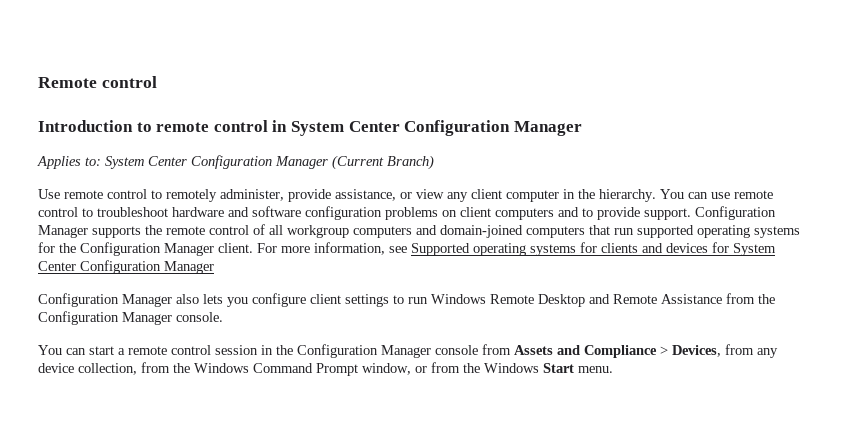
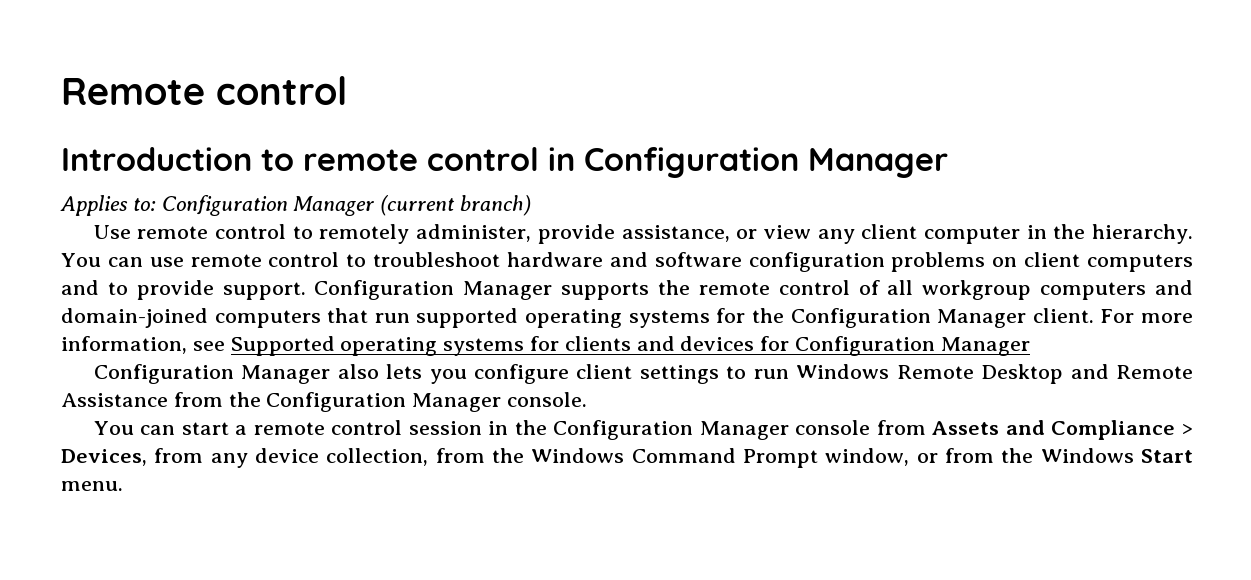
- Introduction to remote control in System Center Configuration Manager
+ Introduction to remote control in Configuration Manager
- Applies to: System Center Configuration Manager (Current Branch)
+ Applies to: Configuration Manager (current branch)
- For more information, see Supported operating systems for clients and devices for System Center Configuration Manager
+ For more information, see Supported operating systems for clients and devices for Configuration Manager

